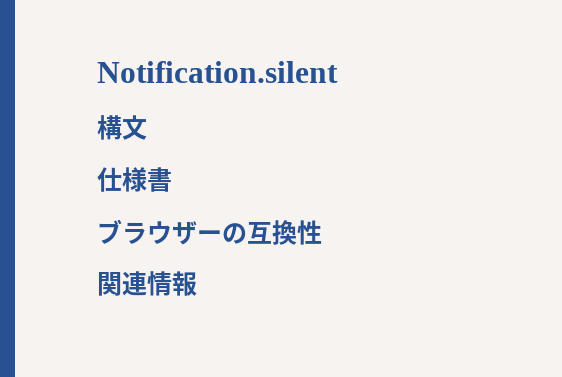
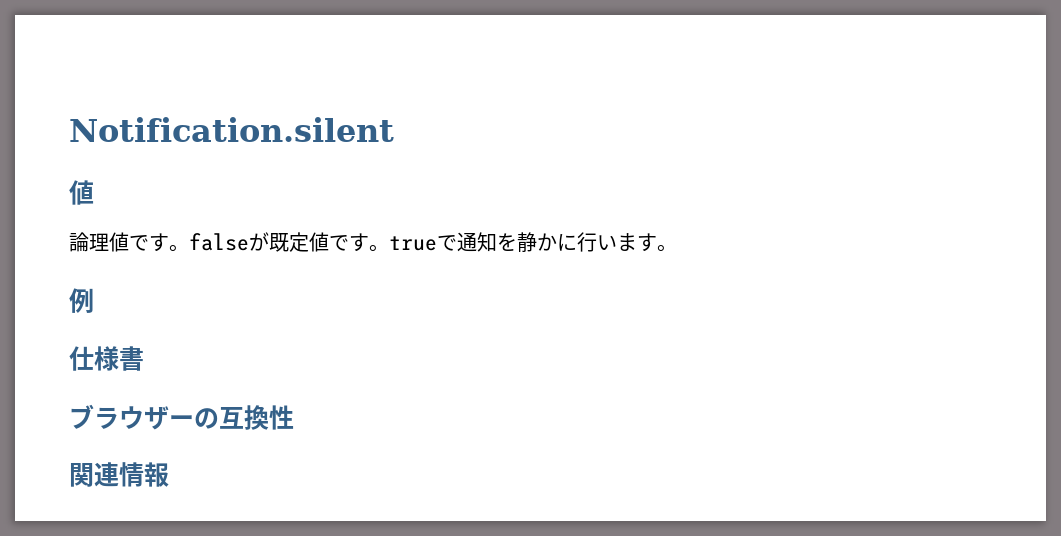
  Notification.silent
- 構文
+ 値
+ 論理値です。falseが既定値です。trueで通知を静かに行います。
+ 例

